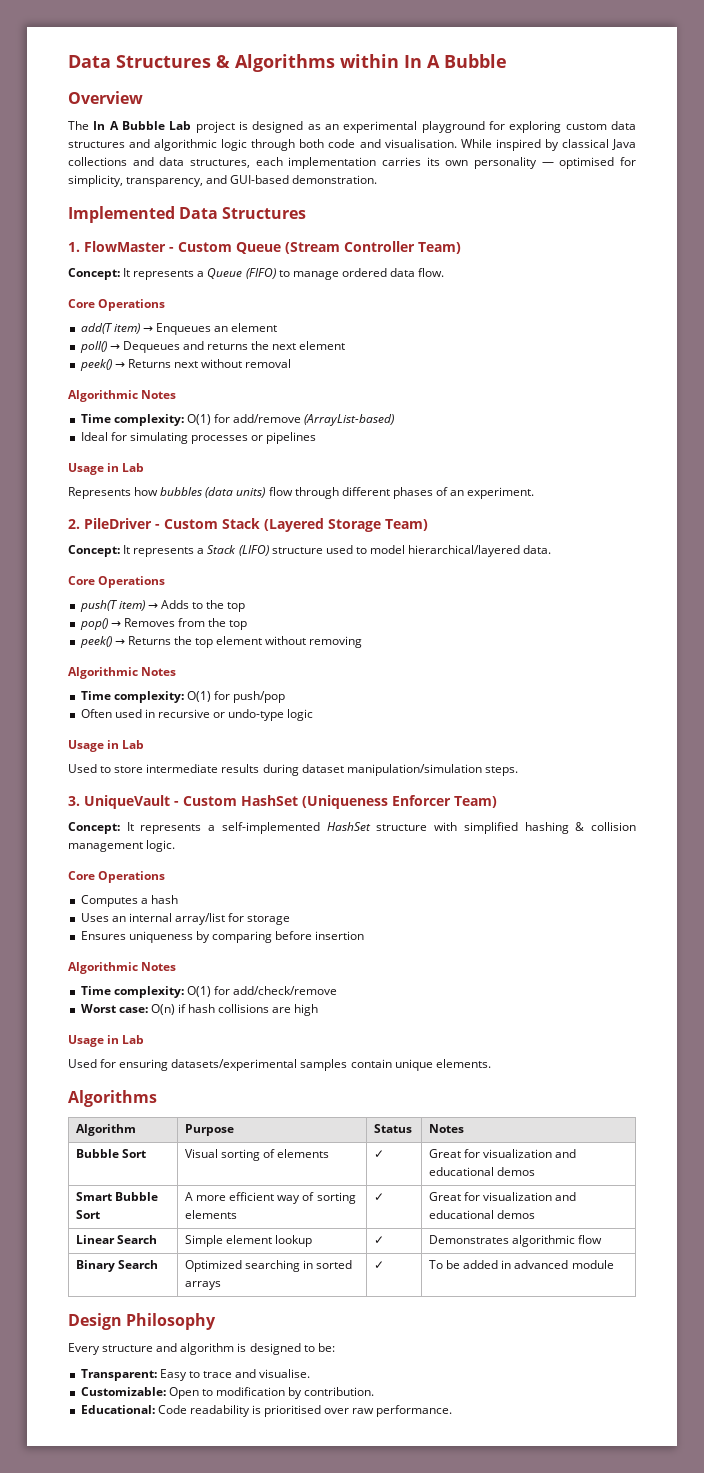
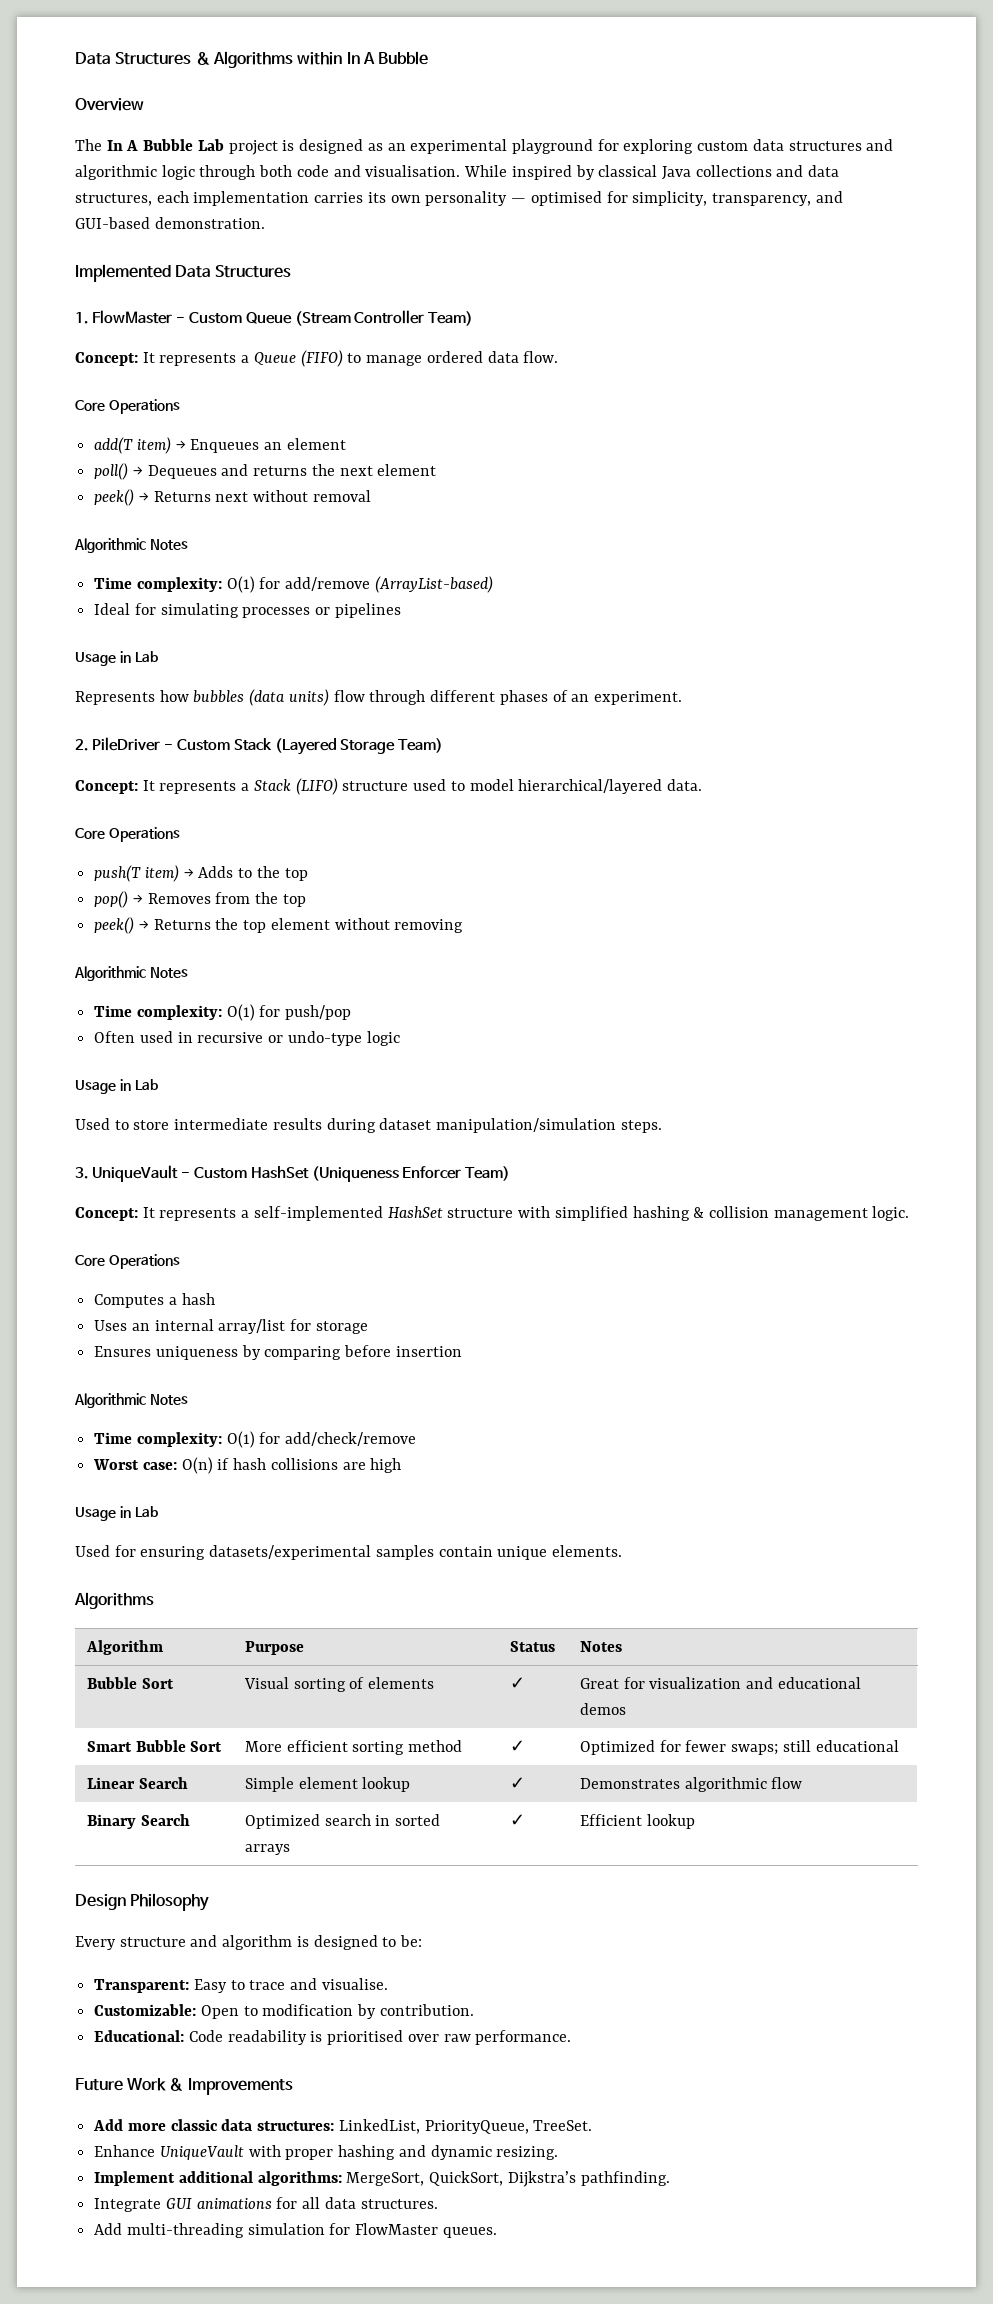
- Smart Bubble Sort | A more efficient way of sorting elements | ✓ | Great for visualization and educational demos
+ Smart Bubble Sort | More efficient sorting method | ✓ | Optimized for fewer swaps; still educational
- Binary Search | Optimized searching in sorted arrays | ✓ | To be added in advanced module
+ Binary Search | Optimized search in sorted arrays | ✓ | Efficient lookup
+ Future Work & Improvements
+ Add more classic data structures: LinkedList, PriorityQueue, TreeSet.
+ Enhance UniqueVault with proper hashing and dynamic resizing.
+ Implement additional algorithms: MergeSort, QuickSort, Dijkstra’s pathfinding.
+ Integrate GUI animations for all data structures.
+ Add multi-threading simulation for FlowMaster queues.

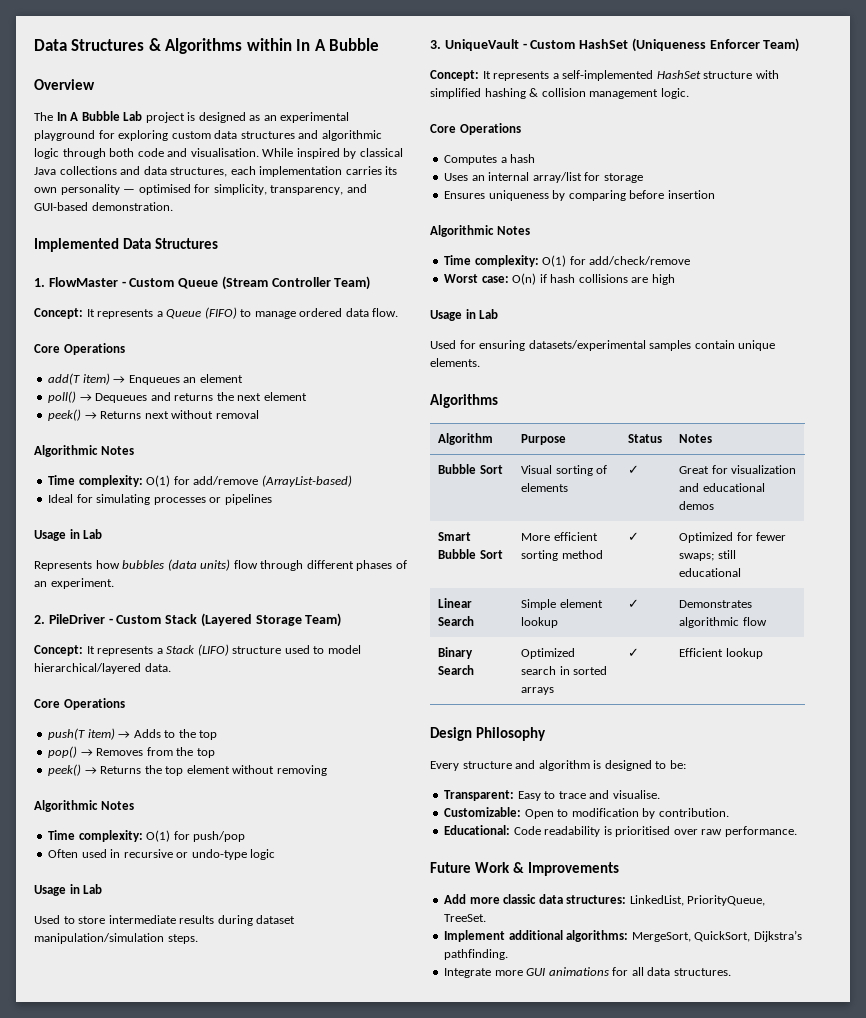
- Enhance UniqueVault with proper hashing and dynamic resizing.
- Integrate GUI animations for all data structures.
+ Integrate more GUI animations for all data structures.
- Add multi-threading simulation for FlowMaster queues.

